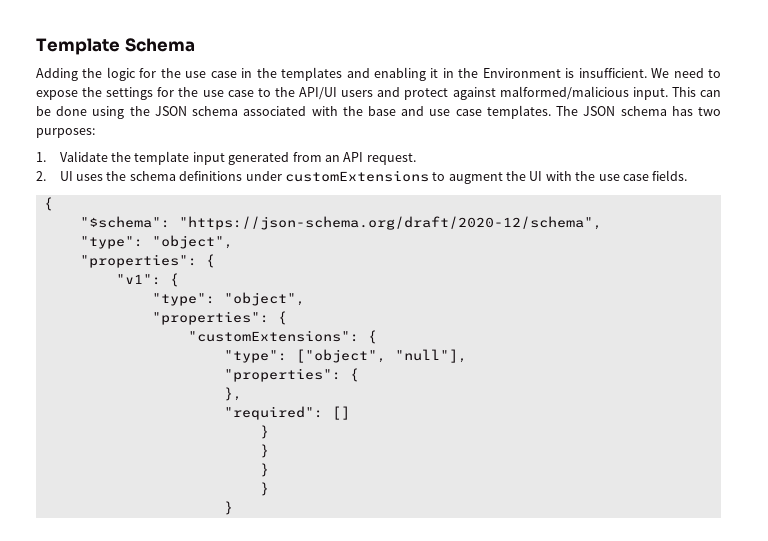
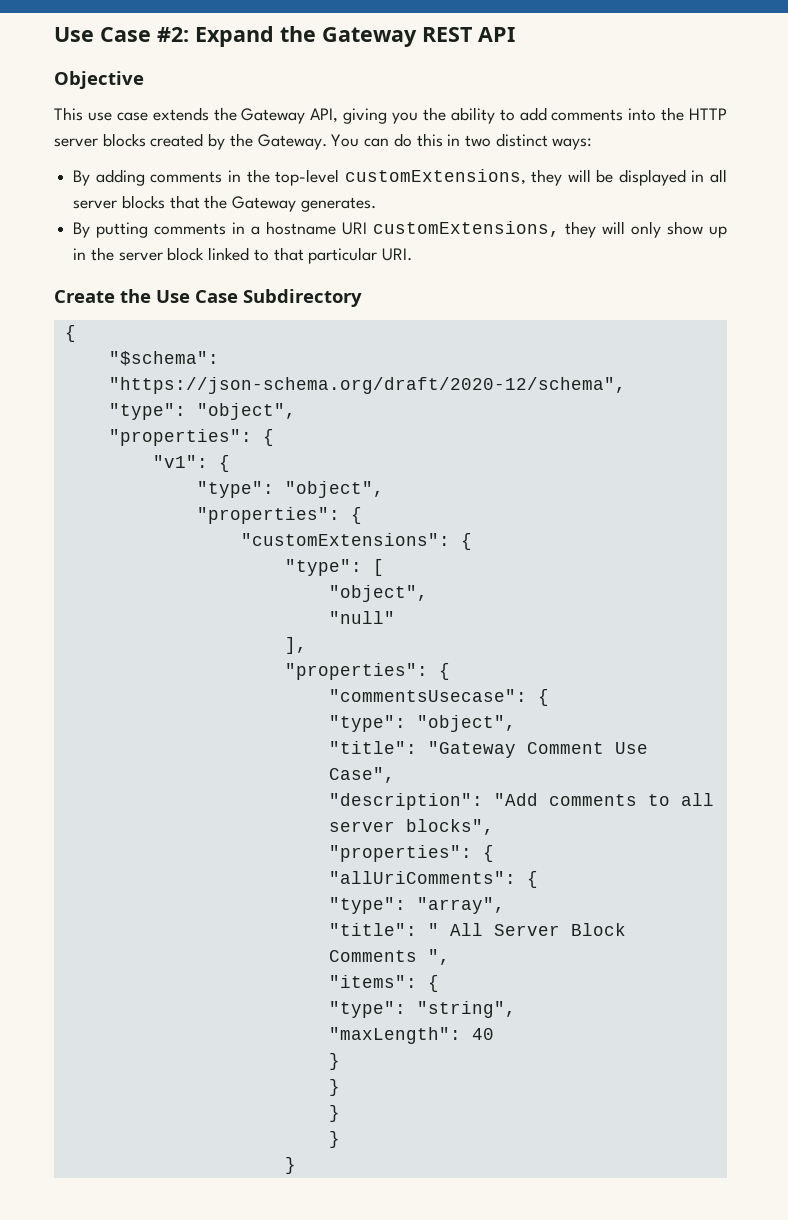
- Template Schema
- Adding the logic for the use case in the templates and enabling it in the Environment is insufficient. We need to expose the settings for the use case to the API/UI users and protect against malformed/malicious input. This can be done using the JSON schema associated with the base and use case templates. The JSON schema has two purposes:
- 1. Validate the template input generated from an API request.
- 2. UI uses the schema definitions under customExtensions to augment the UI with the use case fields.
+ Use Case #2: Expand the Gateway REST API
+ Objective
+ This use case extends the Gateway API, giving you the ability to add comments into the HTTP server blocks created by the Gateway. You can do this in two distinct ways:
+ By adding comments in the top-level customExtensions, they will be displayed in all server blocks that the Gateway generates.
+ By putting comments in a hostname URI customExtensions, they will only show up in the server block linked to that particular URI.
+ Create the Use Case Subdirectory
- "type": ["object", "null"],
+ "type": [
+ "object",
+ "null"
+ ],
  "properties": {
- },
- "required": []
+ "commentsUsecase": {
+ "type": "object",
+ "title": "Gateway Comment Use Case",
+ "description": "Add comments to all server blocks",
+ "properties": {
+ "allUriComments": {
+ "type": "array",
+ "title": " All Server Block Comments ",
+ "items": {
+ "type": "string",
+ "maxLength": 40

